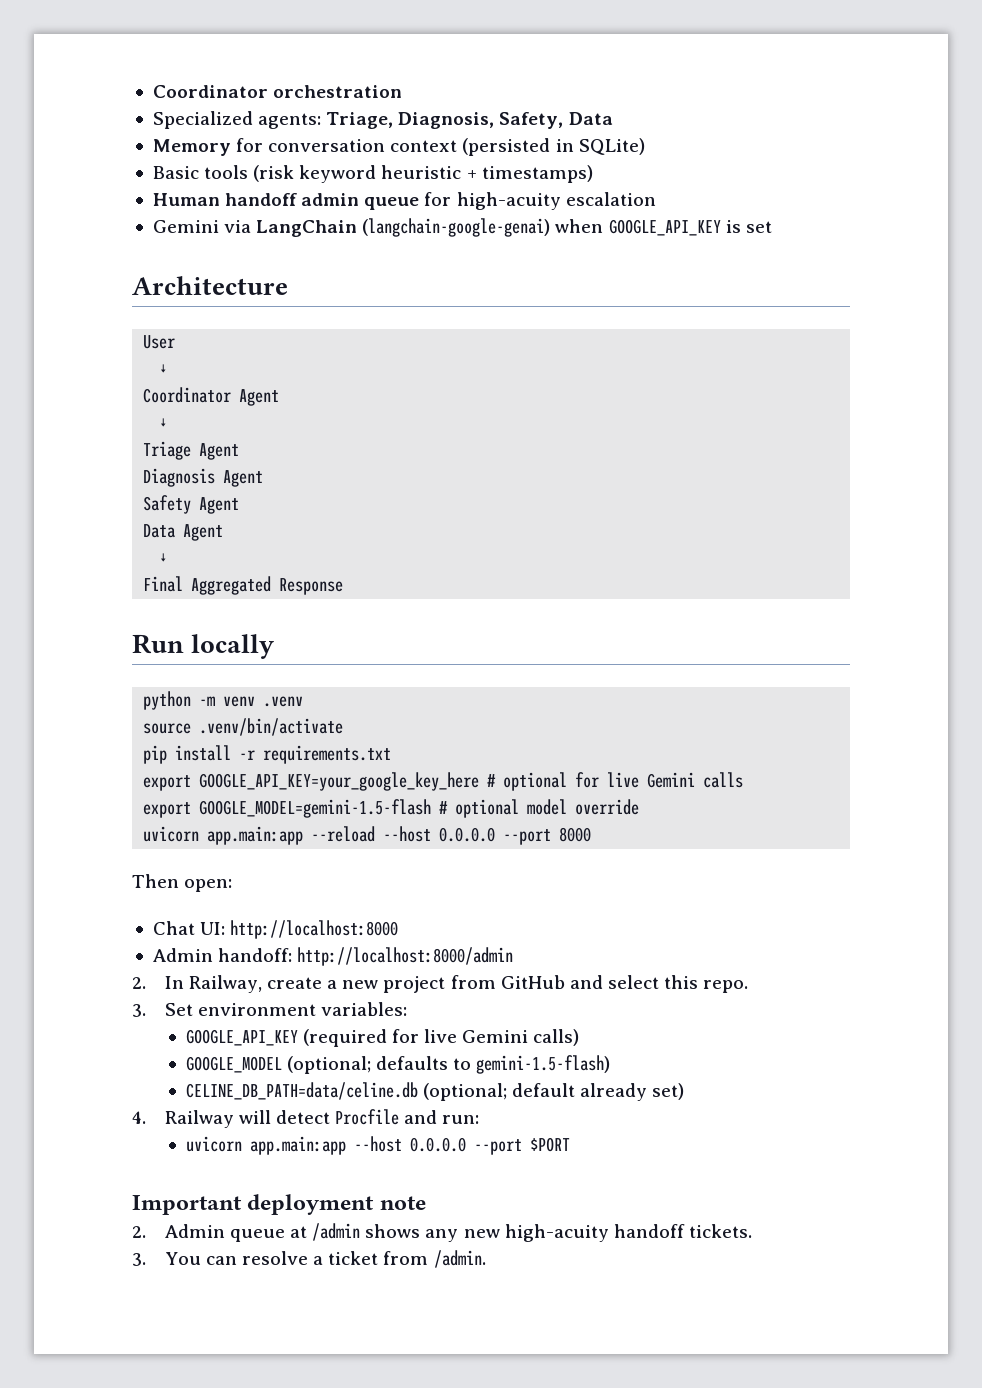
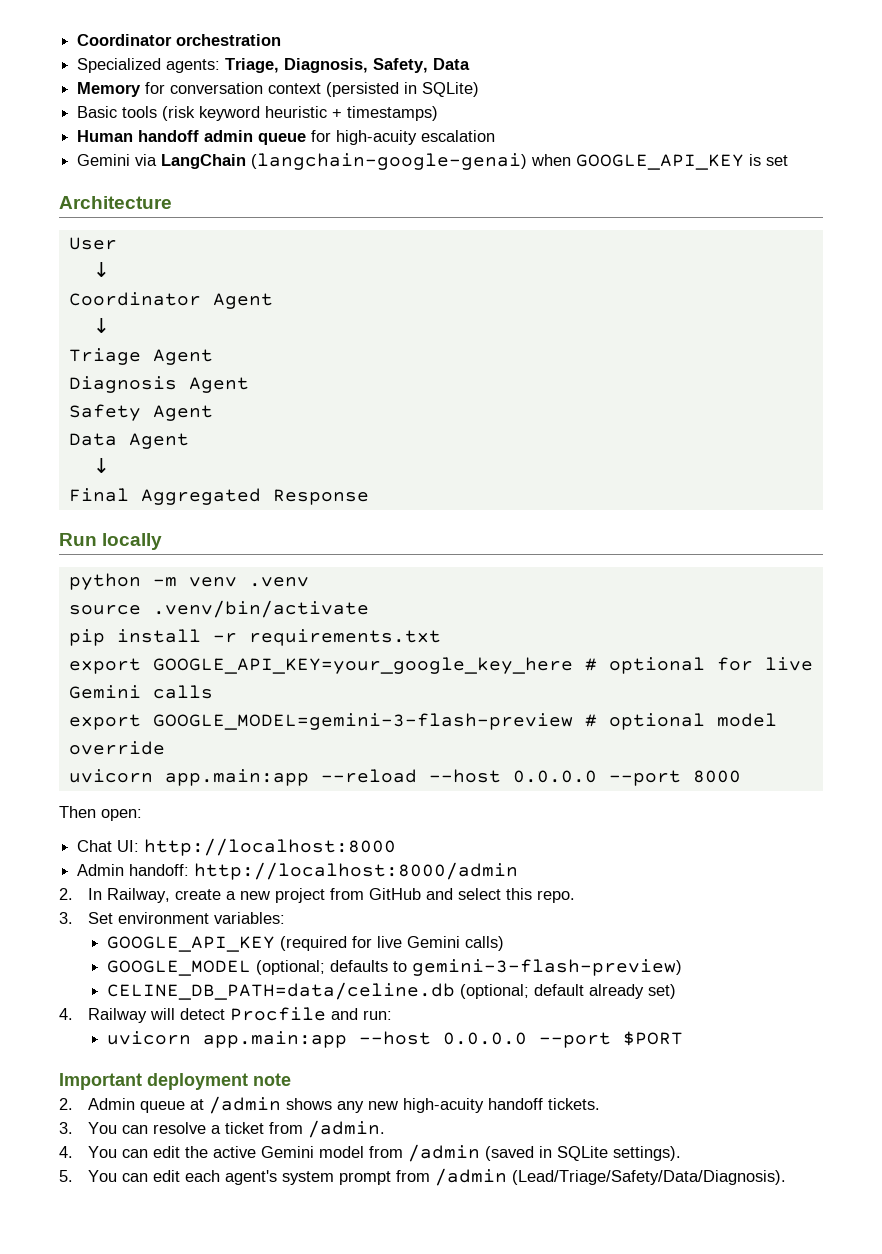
- export GOOGLE_MODEL=gemini-1.5-flash # optional model override
+ export GOOGLE_MODEL=gemini-3-flash-preview # optional model override
- GOOGLE_MODEL (optional; defaults to gemini-1.5-flash)
+ GOOGLE_MODEL (optional; defaults to gemini-3-flash-preview)
+ 4. You can edit the active Gemini model from /admin (saved in SQLite settings).
+ 5. You can edit each agent's system prompt from /admin (Lead/Triage/Safety/Data/Diagnosis).

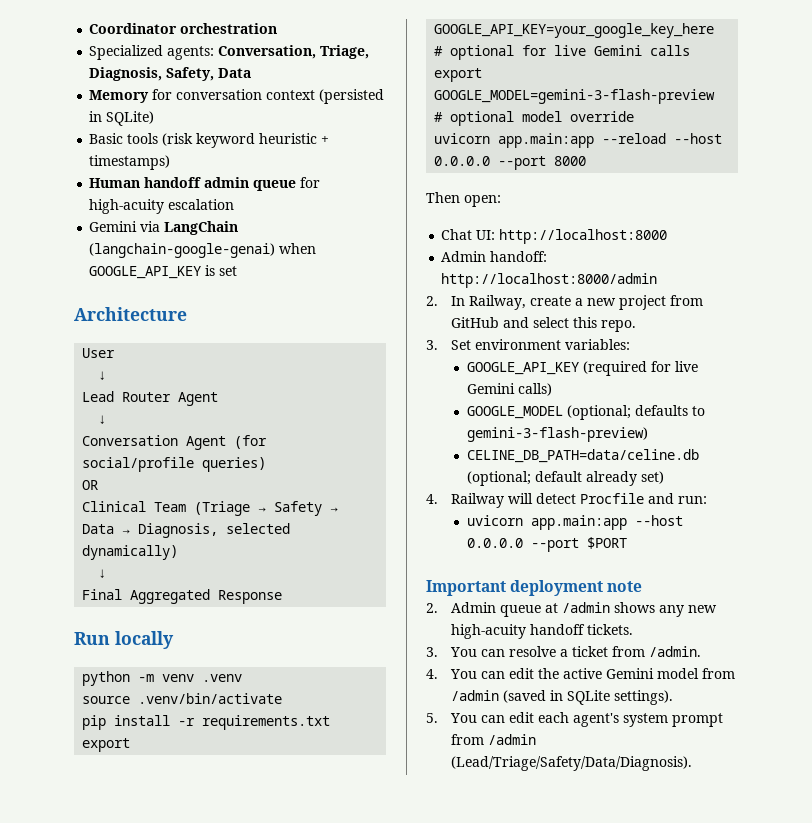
- Specialized agents: Triage, Diagnosis, Safety, Data
+ Specialized agents: Conversation, Triage, Diagnosis, Safety, Data
- Coordinator Agent
+ Lead Router Agent
  ↓
- Triage Agent
- Diagnosis Agent
- Safety Agent
- Data Agent
+ Conversation Agent (for social/profile queries)
+ OR
+ Clinical Team (Triage → Safety → Data → Diagnosis, selected dynamically)

